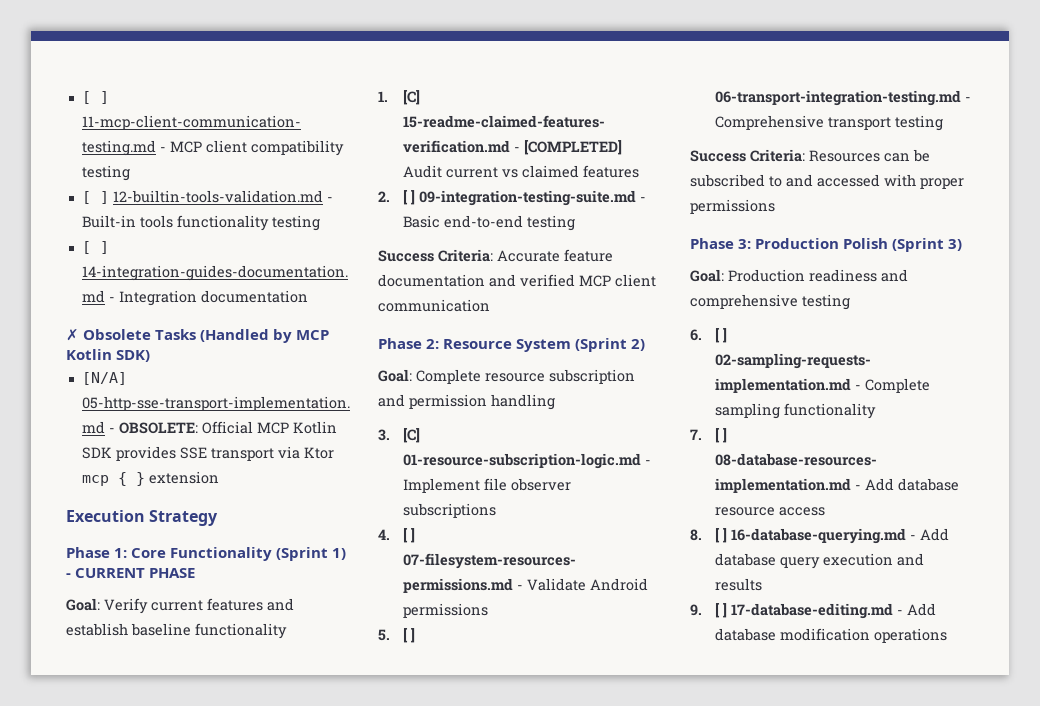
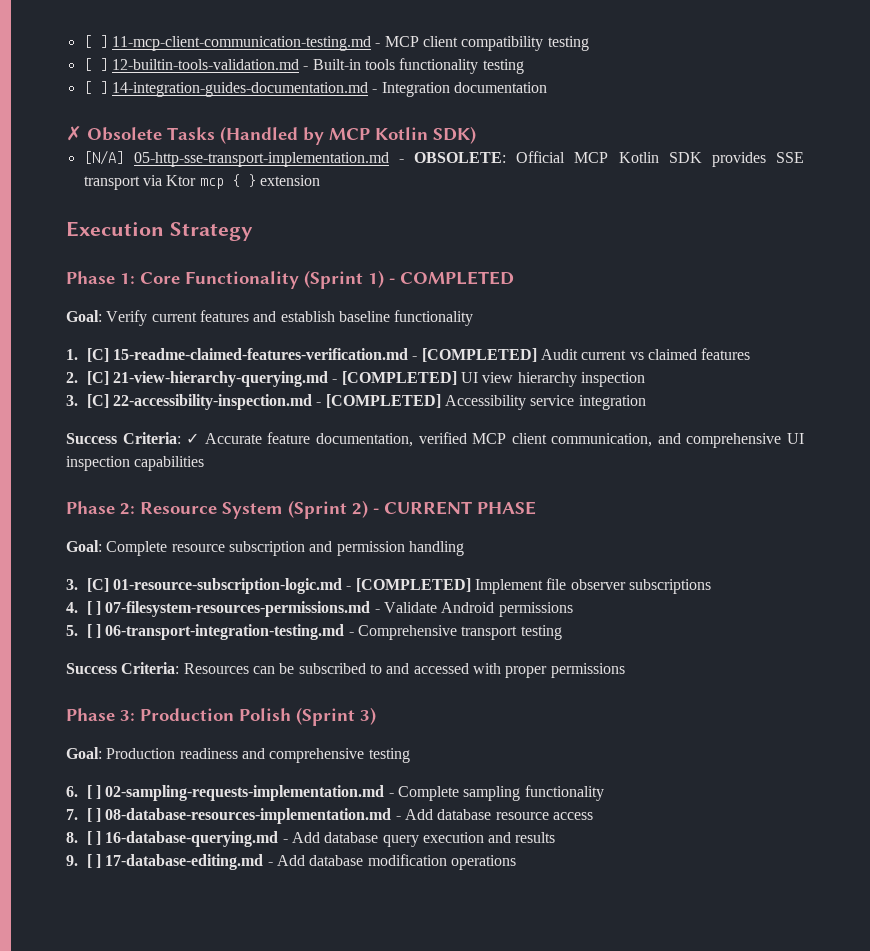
- Phase 1: Core Functionality (Sprint 1) - CURRENT PHASE
+ Phase 1: Core Functionality (Sprint 1) - COMPLETED
- 2. [ ] 09-integration-testing-suite.md - Basic end-to-end testing
- Success Criteria: Accurate feature documentation and verified MCP client communication
+ 2. [C] 21-view-hierarchy-querying.md - [COMPLETED] UI view hierarchy inspection
+ 3. [C] 22-accessibility-inspection.md - [COMPLETED] Accessibility service integration
+ Success Criteria: ✓ Accurate feature documentation, verified MCP client communication, and comprehensive UI inspection capabilities
- Phase 2: Resource System (Sprint 2)
+ Phase 2: Resource System (Sprint 2) - CURRENT PHASE
- 3. [C] 01-resource-subscription-logic.md - Implement file observer subscriptions
+ 3. [C] 01-resource-subscription-logic.md - [COMPLETED] Implement file observer subscriptions

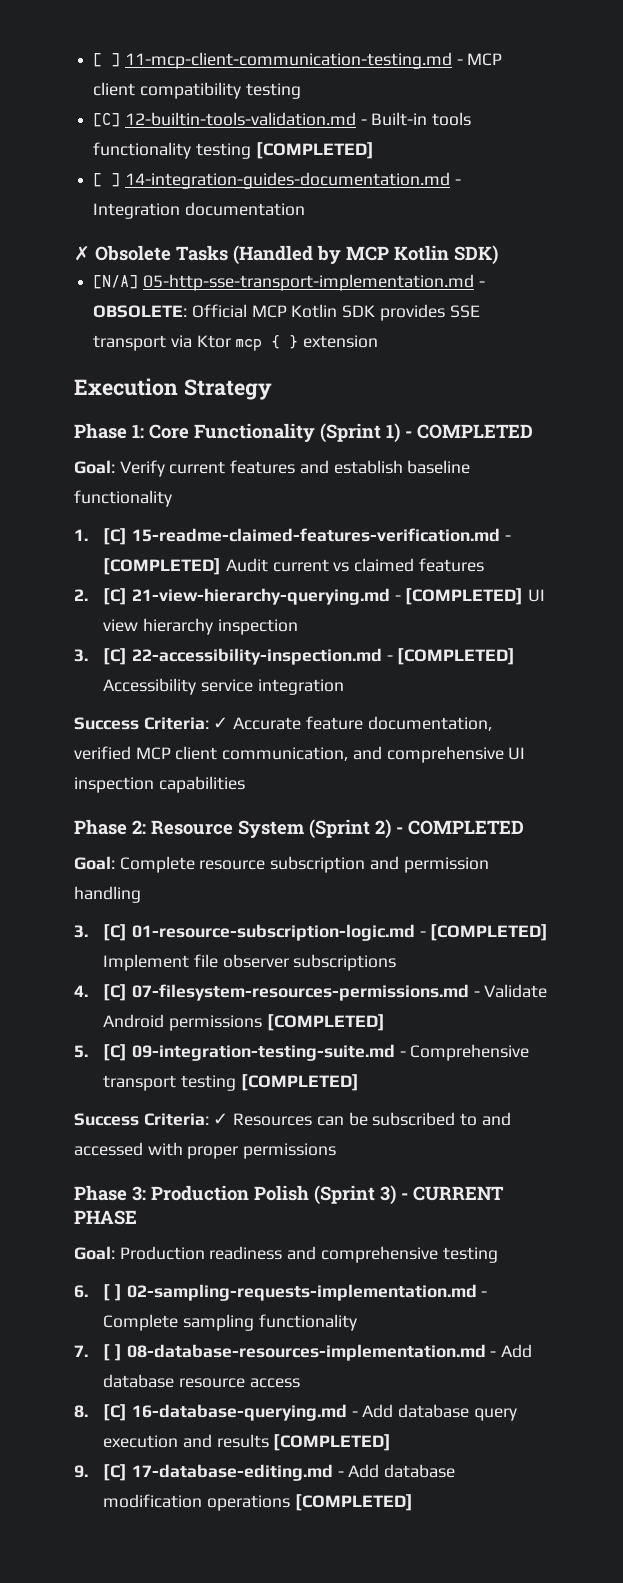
- [ ] 12-builtin-tools-validation.md - Built-in tools functionality testing
+ [C] 12-builtin-tools-validation.md - Built-in tools functionality testing [COMPLETED]
- Phase 2: Resource System (Sprint 2) - CURRENT PHASE
+ Phase 2: Resource System (Sprint 2) - COMPLETED
- 4. [ ] 07-filesystem-resources-permissions.md - Validate Android permissions
+ 4. [C] 07-filesystem-resources-permissions.md - Validate Android permissions [COMPLETED]
- 5. [ ] 06-transport-integration-testing.md - Comprehensive transport testing
- Success Criteria: Resources can be subscribed to and accessed with proper permissions
+ 5. [C] 09-integration-testing-suite.md - Comprehensive transport testing [COMPLETED]
+ Success Criteria: ✓ Resources can be subscribed to and accessed with proper permissions
- Phase 3: Production Polish (Sprint 3)
+ Phase 3: Production Polish (Sprint 3) - CURRENT PHASE
- 8. [ ] 16-database-querying.md - Add database query execution and results
+ 8. [C] 16-database-querying.md - Add database query execution and results [COMPLETED]
- 9. [ ] 17-database-editing.md - Add database modification operations
+ 9. [C] 17-database-editing.md - Add database modification operations [COMPLETED]

